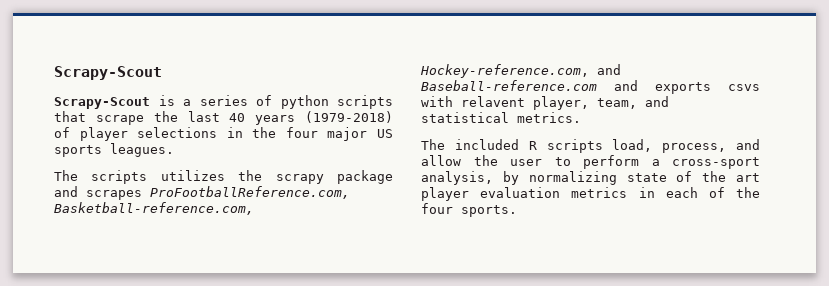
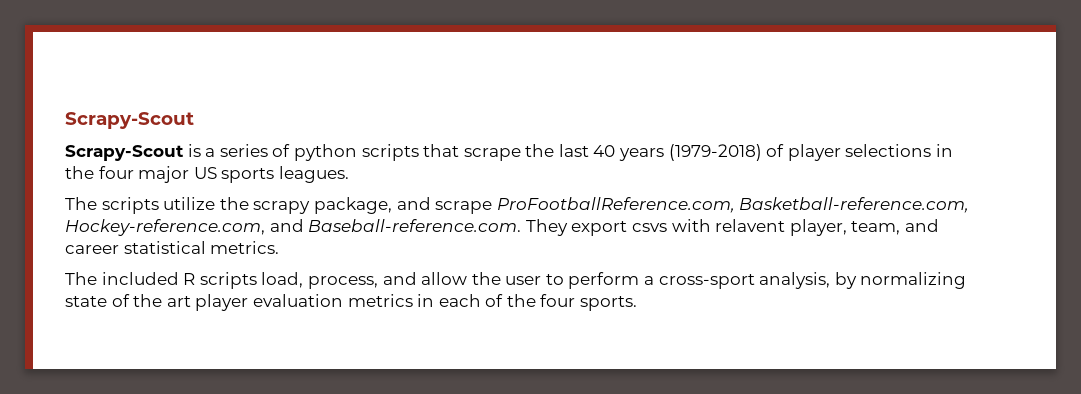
- The scripts utilizes the scrapy package and scrapes ProFootballReference.com, Basketball-reference.com, Hockey-reference.com, and Baseball-reference.com and exports csvs with relavent player, team, and statistical metrics.
+ The scripts utilize the scrapy package, and scrape ProFootballReference.com, Basketball-reference.com, Hockey-reference.com, and Baseball-reference.com. They export csvs with relavent player, team, and career statistical metrics.

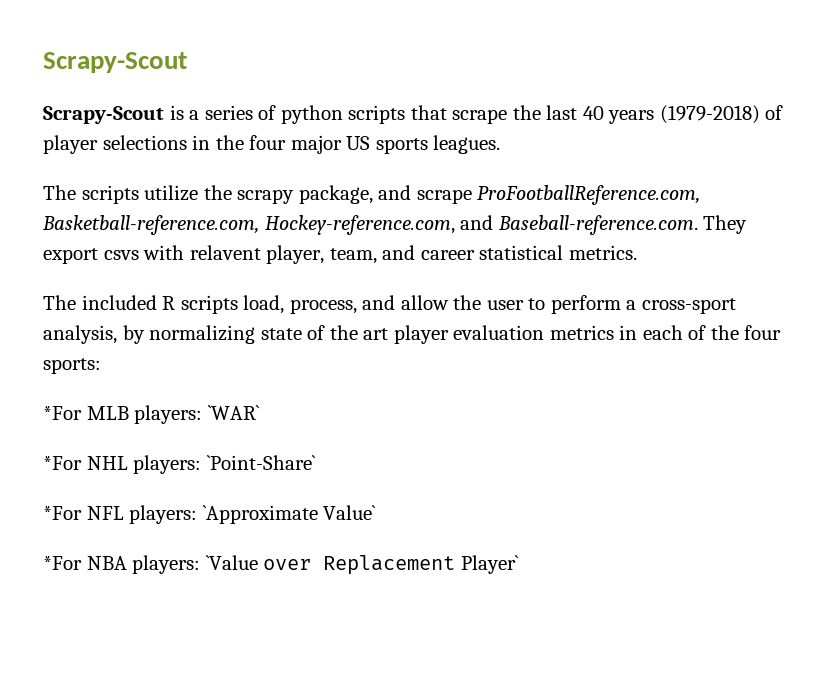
- The included R scripts load, process, and allow the user to perform a cross-sport analysis, by normalizing state of the art player evaluation metrics in each of the four sports.
+ The included R scripts load, process, and allow the user to perform a cross-sport analysis, by normalizing state of the art player evaluation metrics in each of the four sports:
+ *For MLB players: `WAR`
+ *For NHL players: `Point-Share`
+ *For NFL players: `Approximate Value`
+ *For NBA players: `Value over Replacement Player`

